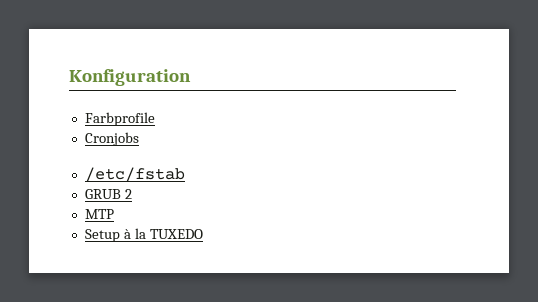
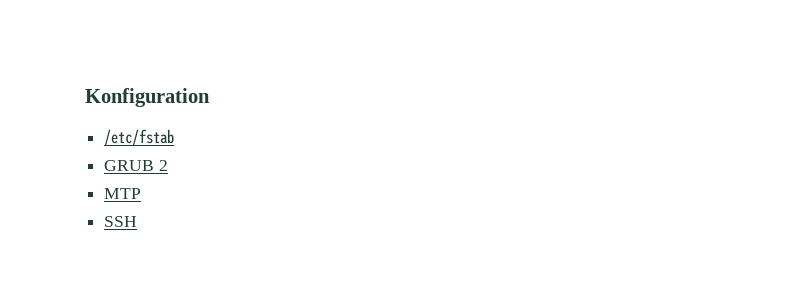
- Farbprofile
- Cronjobs
- Setup à la TUXEDO
+ SSH

